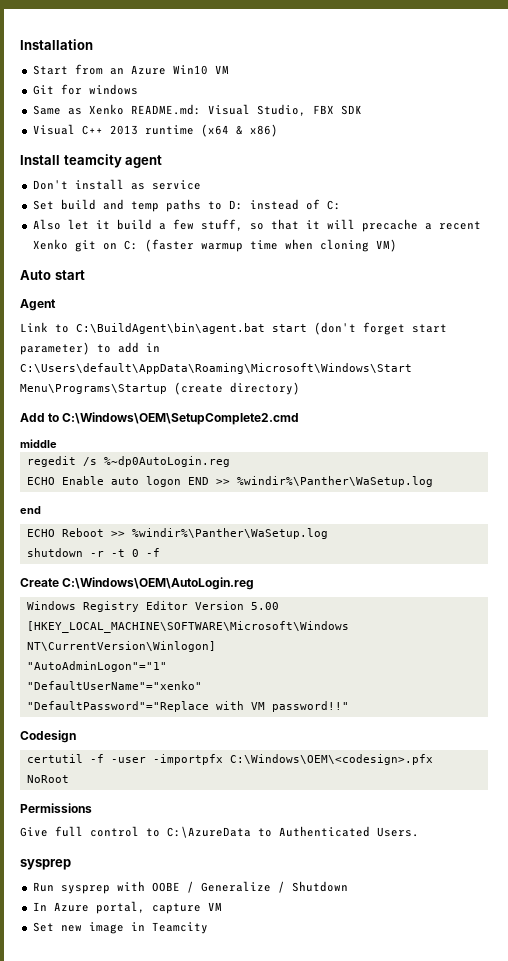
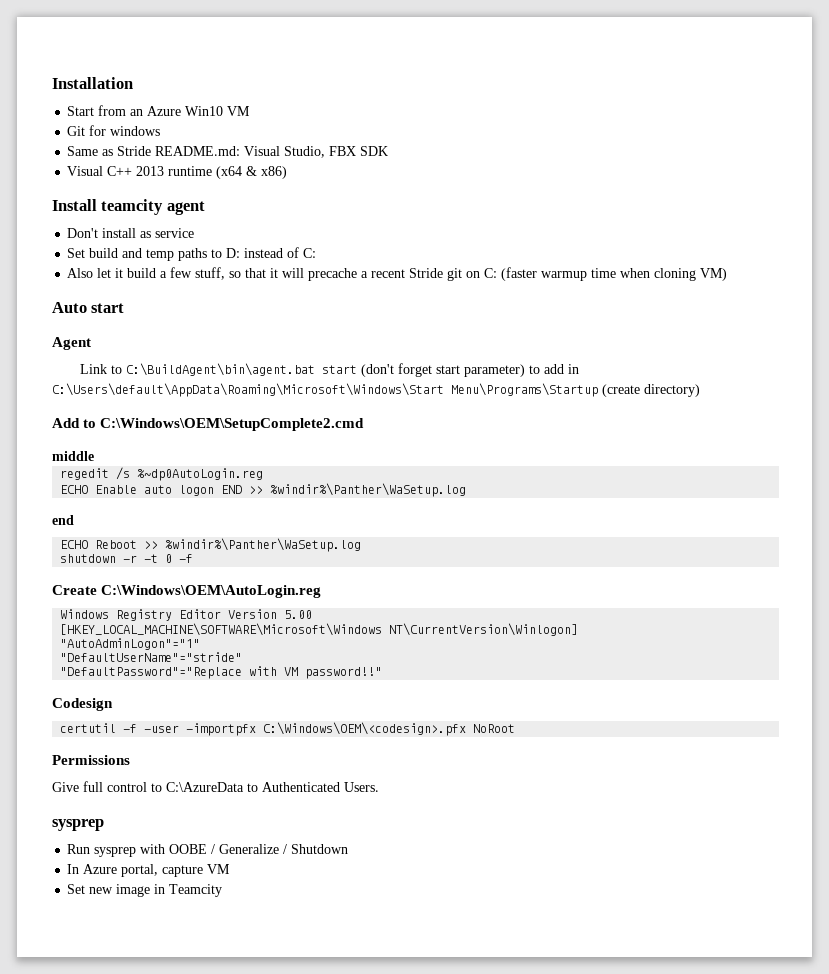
- Same as Xenko README.md: Visual Studio, FBX SDK
+ Same as Stride README.md: Visual Studio, FBX SDK
- Also let it build a few stuff, so that it will precache a recent Xenko git on C: (faster warmup time when cloning VM)
+ Also let it build a few stuff, so that it will precache a recent Stride git on C: (faster warmup time when cloning VM)
- "DefaultUserName"="xenko"
+ "DefaultUserName"="stride"

